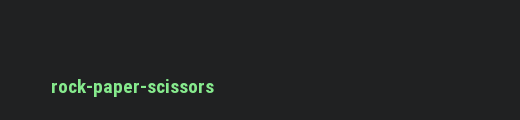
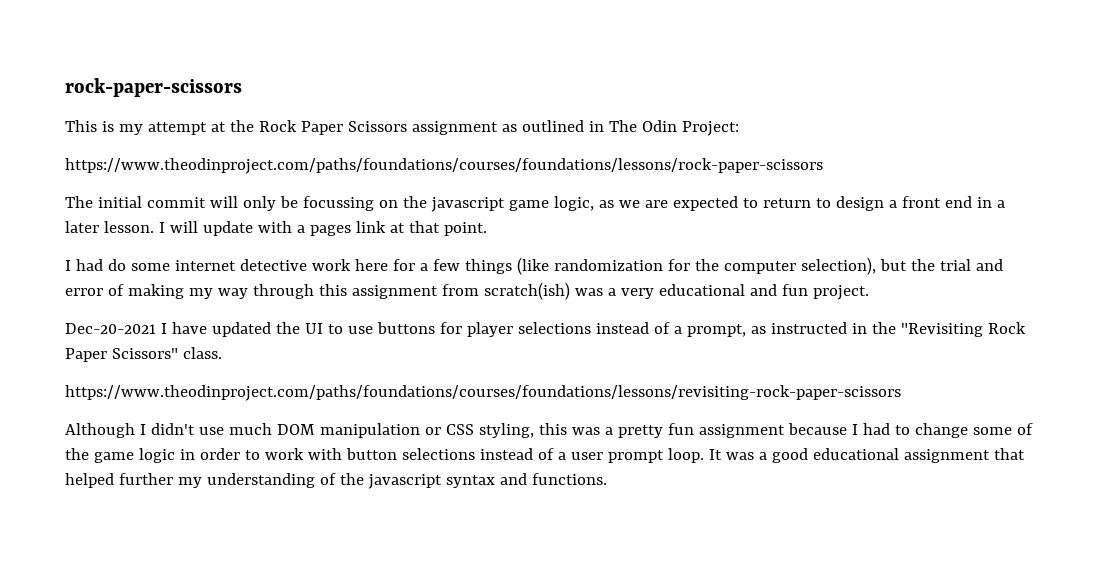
+ This is my attempt at the Rock Paper Scissors assignment as outlined in The Odin Project:
+ https://www.theodinproject.com/paths/foundations/courses/foundations/lessons/rock-paper-scissors
+ The initial commit will only be focussing on the javascript game logic, as we are expected to return to design a front end in a later lesson. I will update with a pages link at that point.
+ I had do some internet detective work here for a few things (like randomization for the computer selection), but the trial and error of making my way through this assignment from scratch(ish) was a very educational and fun project.
+ Dec-20-2021 I have updated the UI to use buttons for player selections instead of a prompt, as instructed in the "Revisiting Rock Paper Scissors" class.
+ https://www.theodinproject.com/paths/foundations/courses/foundations/lessons/revisiting-rock-paper-scissors
+ Although I didn't use much DOM manipulation or CSS styling, this was a pretty fun assignment because I had to change some of the game logic in order to work with button selections instead of a user prompt loop. It was a good educational assignment that helped further my understanding of the javascript syntax and functions.

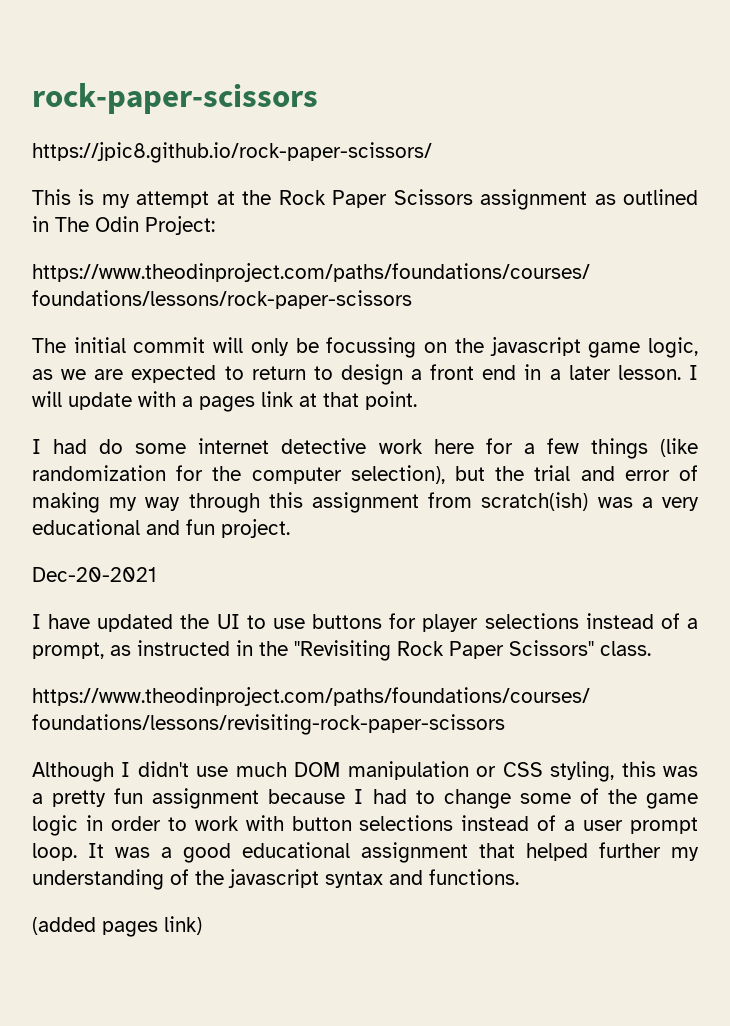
+ https://jpic8.github.io/rock-paper-scissors/
- Dec-20-2021 I have updated the UI to use buttons for player selections instead of a prompt, as instructed in the "Revisiting Rock Paper Scissors" class.
+ Dec-20-2021
+ I have updated the UI to use buttons for player selections instead of a prompt, as instructed in the "Revisiting Rock Paper Scissors" class.
+ (added pages link)

